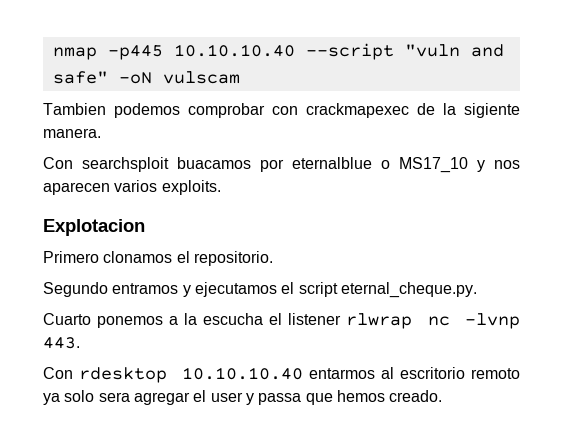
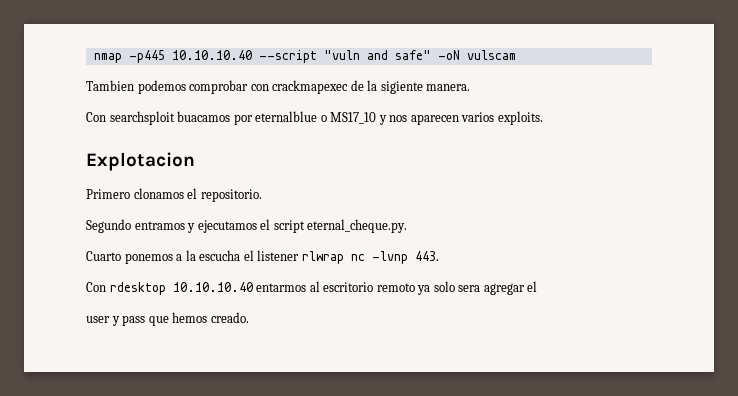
- Con rdesktop 10.10.10.40 entarmos al escritorio remoto ya solo sera agregar el user y passa que hemos creado.
+ Con rdesktop 10.10.10.40 entarmos al escritorio remoto ya solo sera agregar el
+ user y pass que hemos creado.

